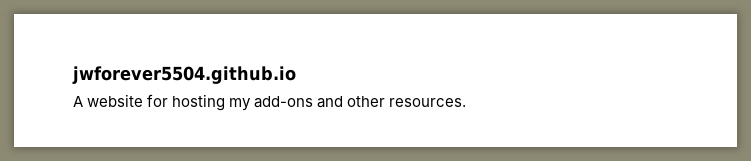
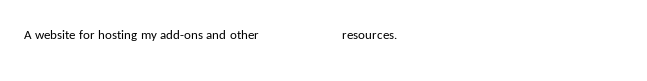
- jwforever5504.github.io

